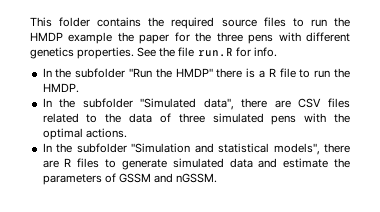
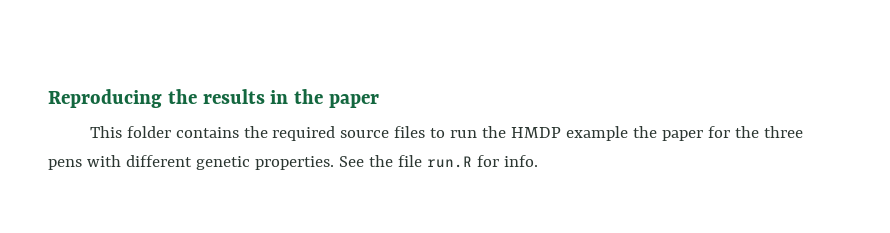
+ Reproducing the results in the paper
- This folder contains the required source files to run the HMDP example the paper for the three pens with different genetics properties.
+ This folder contains the required source files to run the HMDP example the paper for the three pens with different genetic properties.
- In the subfolder "Run the HMDP" there is a R file to run the HMDP.
- In the subfolder "Simulated data", there are CSV files related to the data of three simulated pens with the optimal actions.
- In the subfolder "Simulation and statistical models", there are R files to generate simulated data and estimate the parameters of GSSM and nGSSM.

